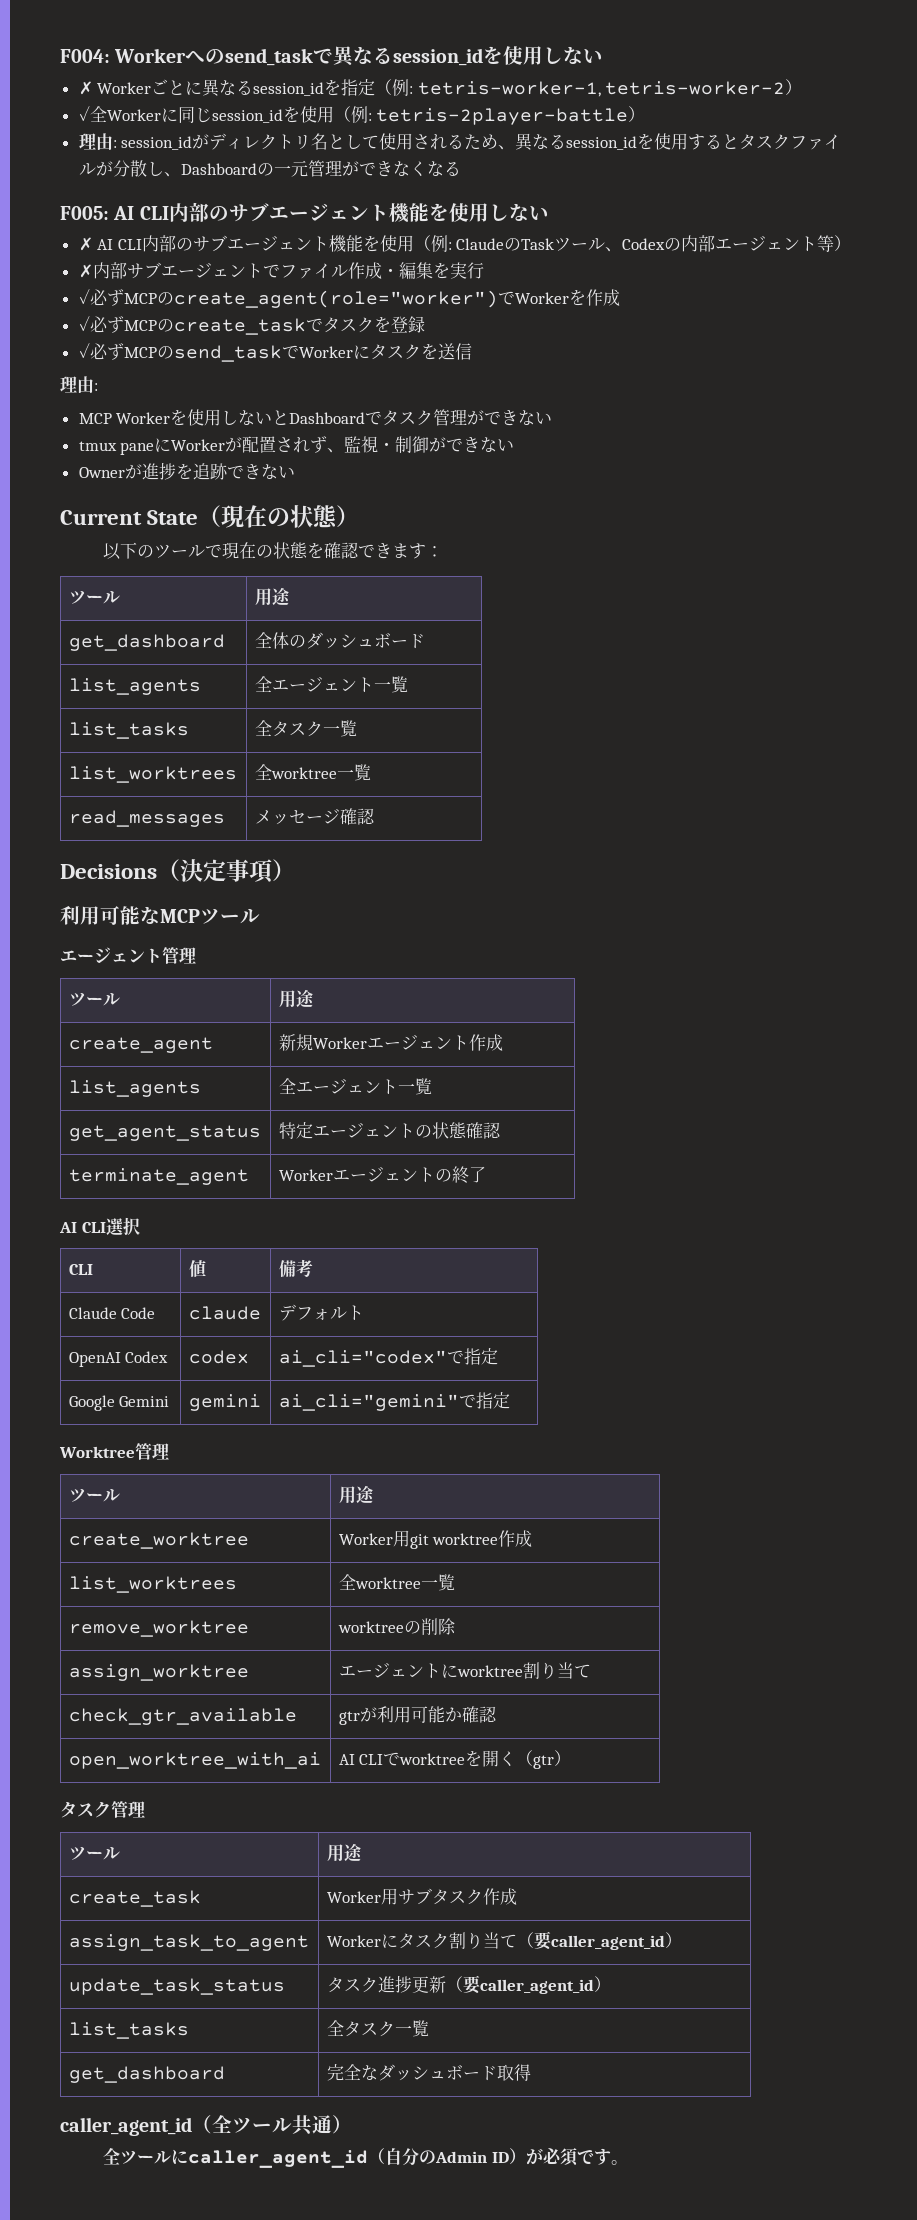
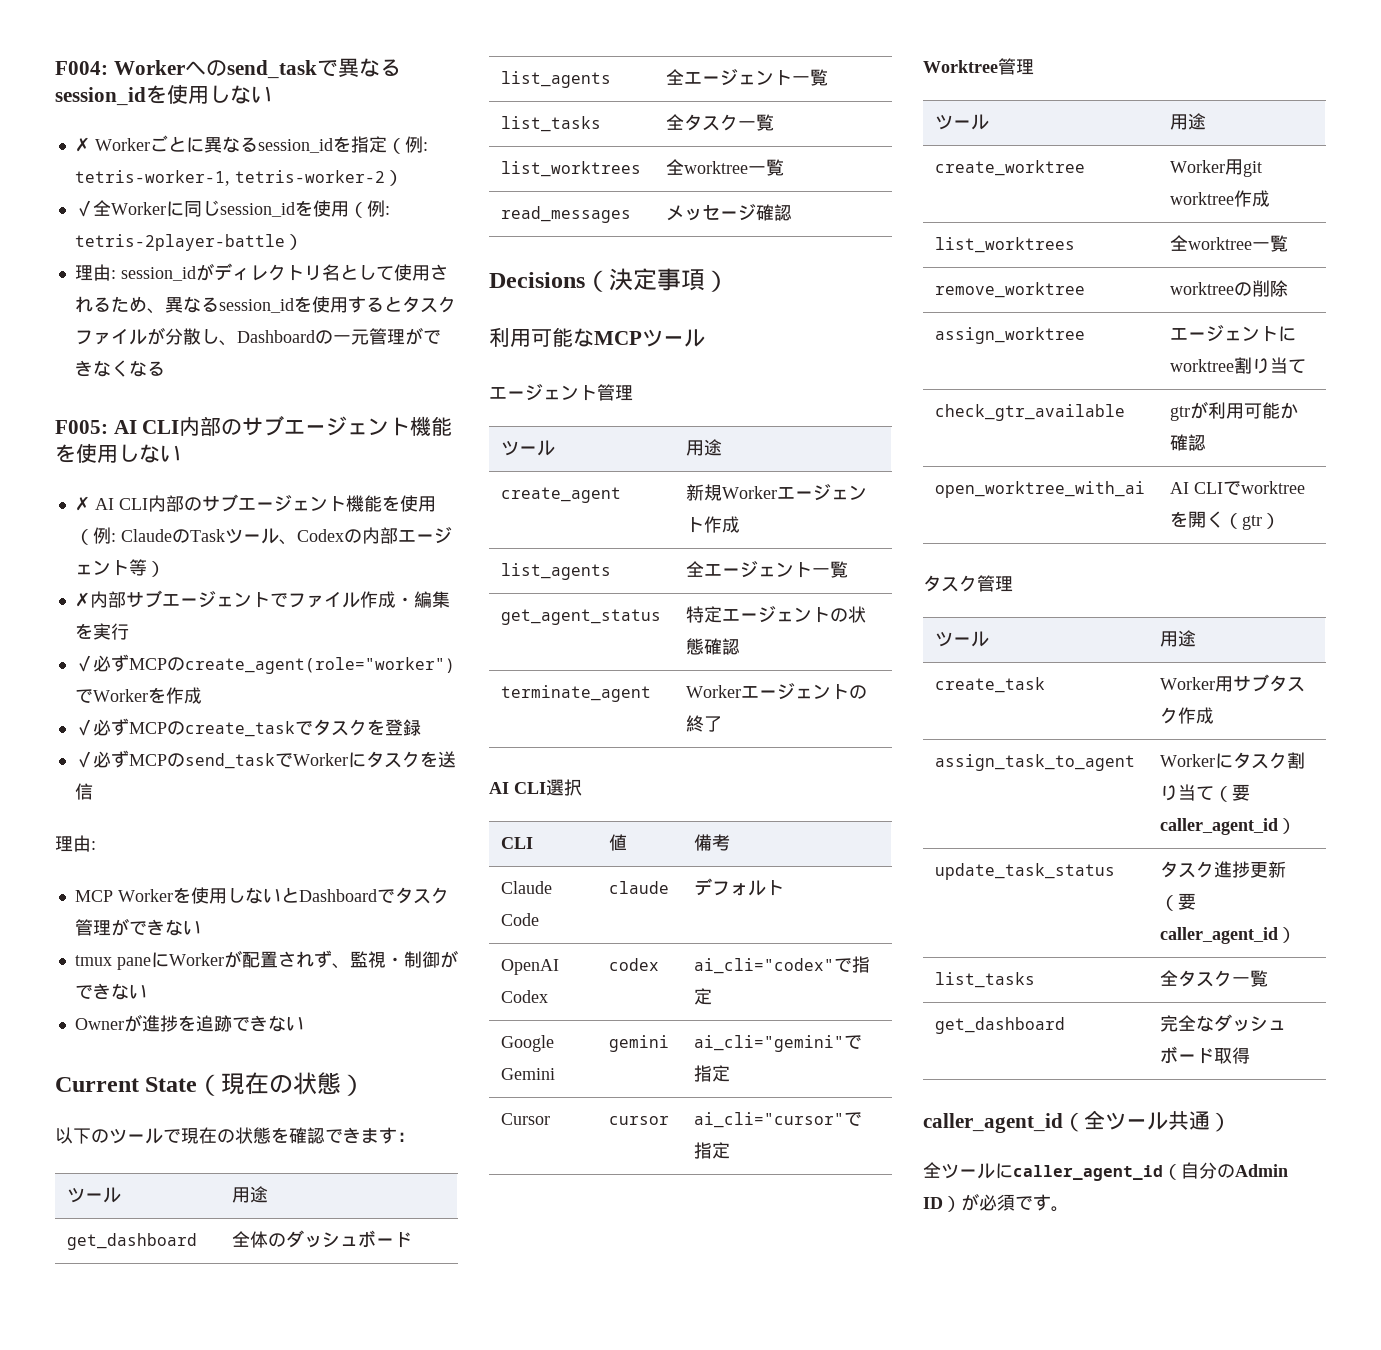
+ Cursor | cursor | ai_cli="cursor"で指定

